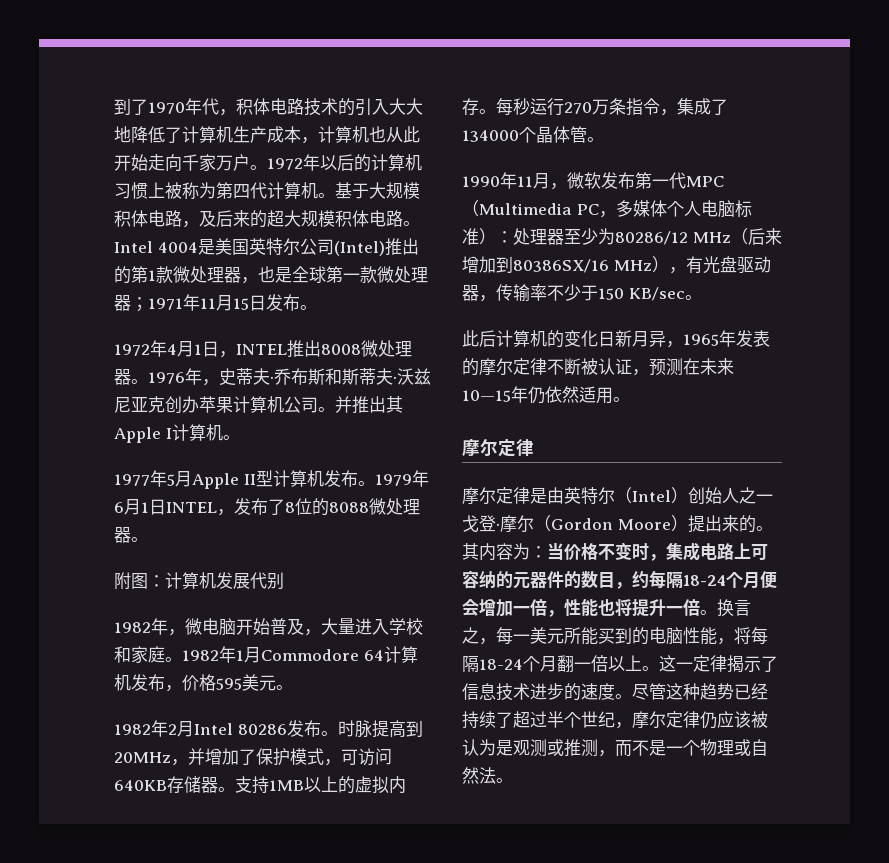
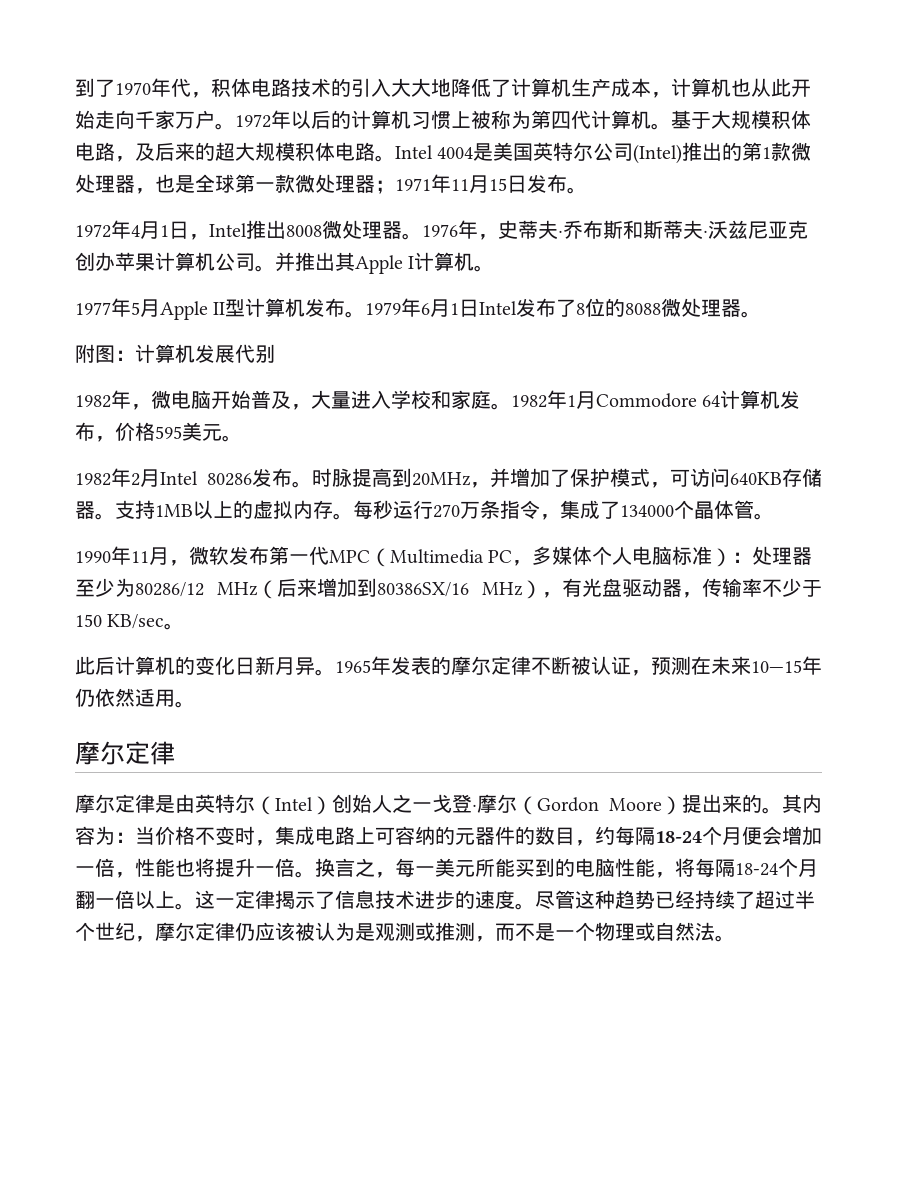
- 1972年4月1日，INTEL推出8008微处理器。
+ 1972年4月1日，Intel推出8008微处理器。
- 1979年6月1日INTEL，发布了8位的8088微处理器。
+ 1979年6月1日Intel发布了8位的8088微处理器。
- 此后计算机的变化日新月异，1965年发表的摩尔定律不断被认证，预测在未来10—15年仍依然适用。
+ 此后计算机的变化日新月异。1965年发表的摩尔定律不断被认证，预测在未来10—15年仍依然适用。

